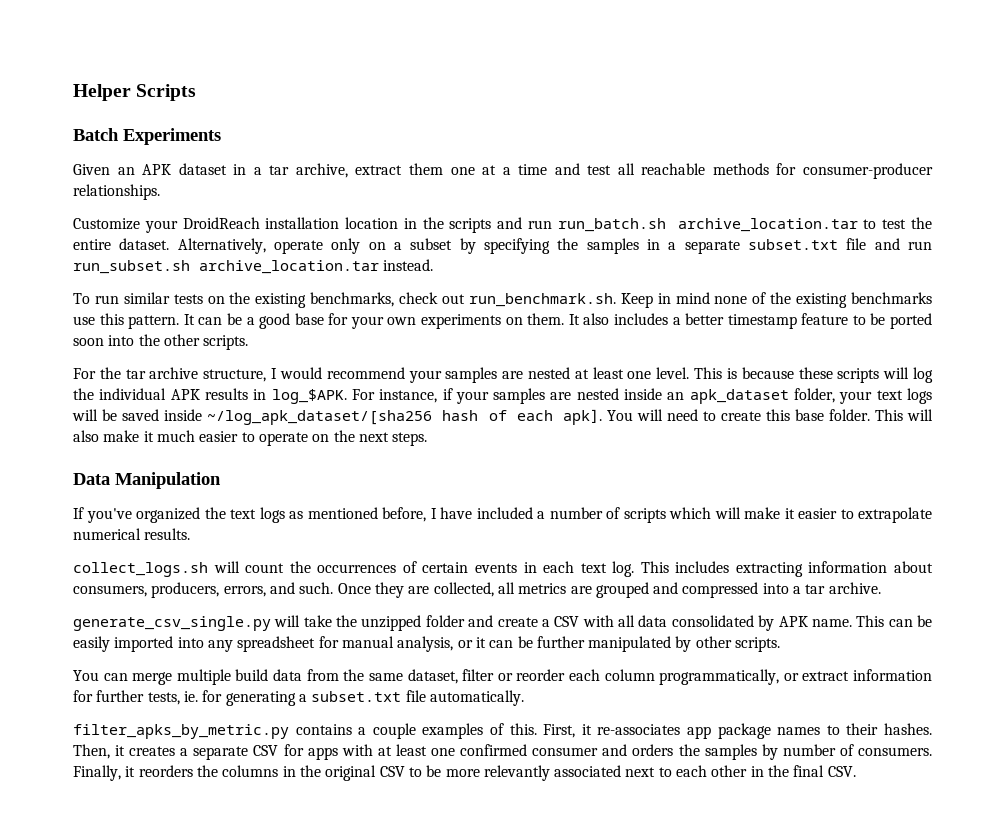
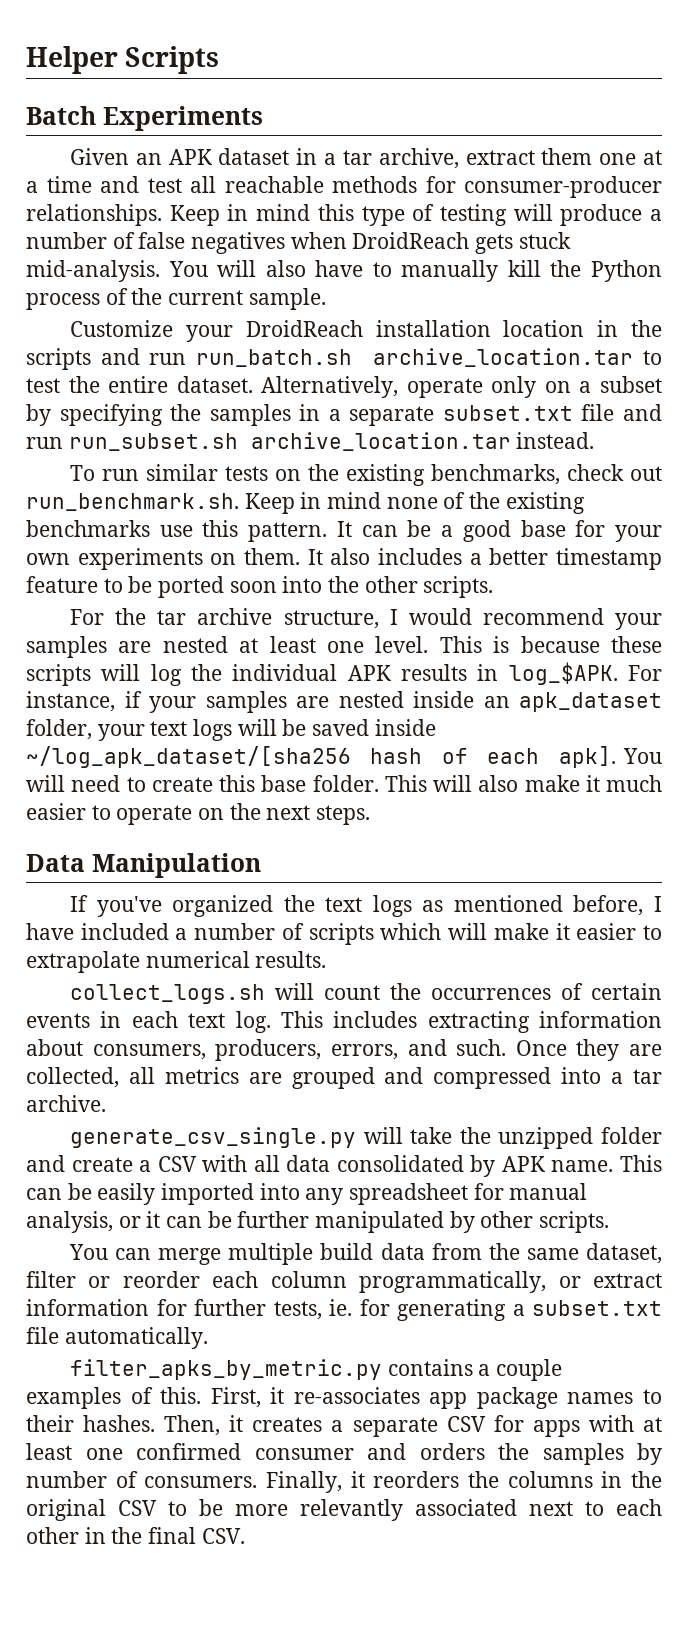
+ Keep in mind this type of testing will produce a number of false negatives when DroidReach gets stuck mid-analysis. You will also have to manually kill the Python process of the current sample.

